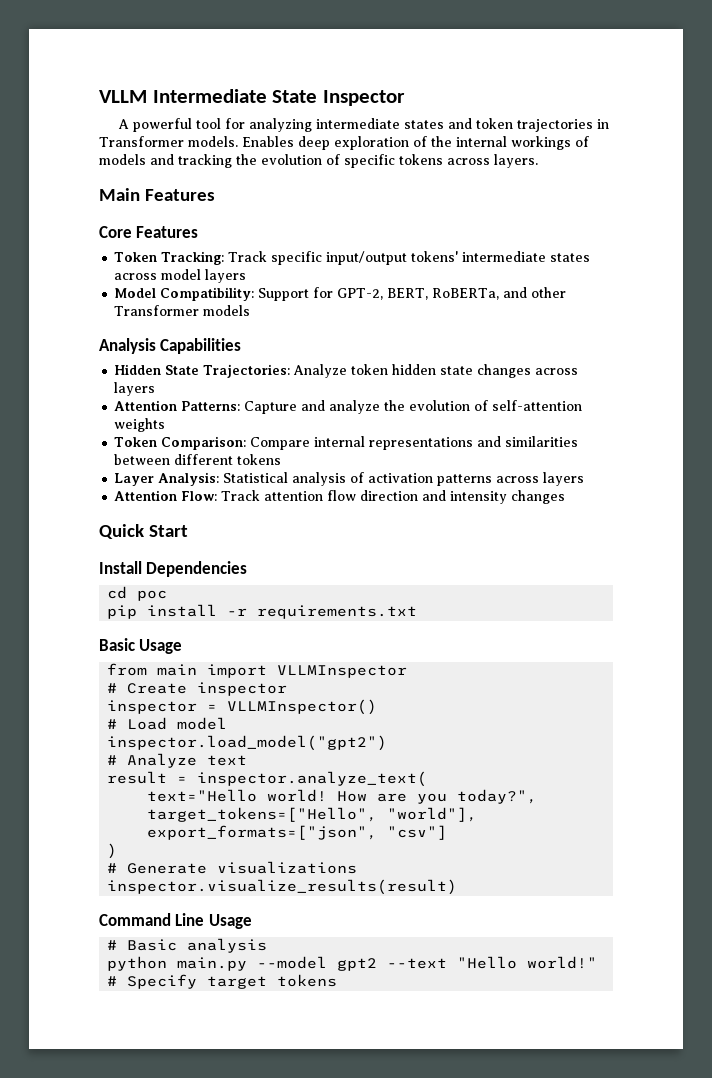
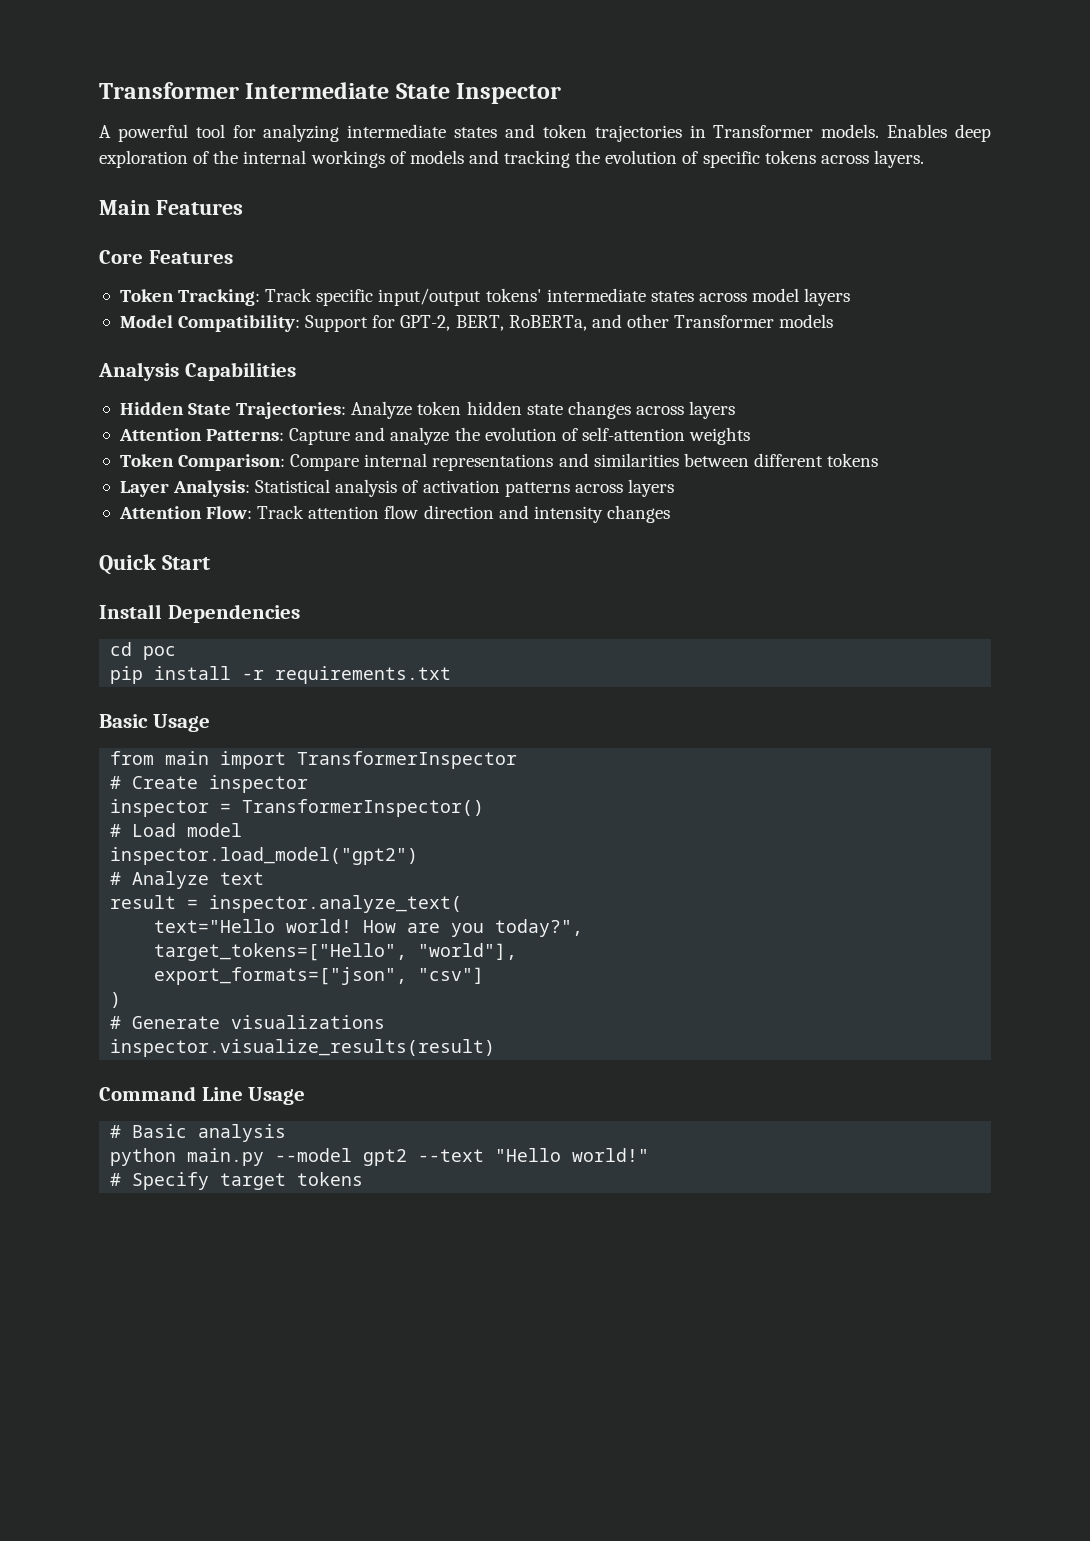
- VLLM Intermediate State Inspector
+ Transformer Intermediate State Inspector
- from main import VLLMInspector
+ from main import TransformerInspector
- inspector = VLLMInspector()
+ inspector = TransformerInspector()

